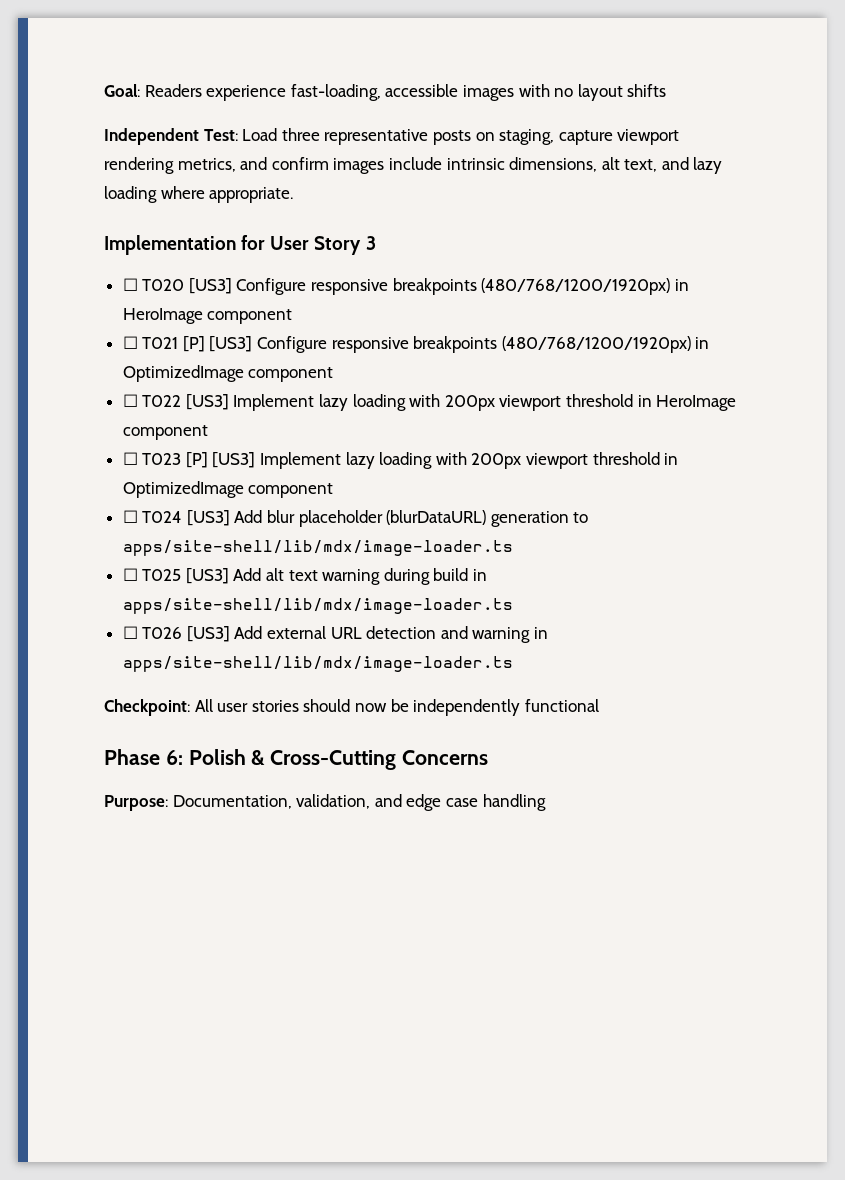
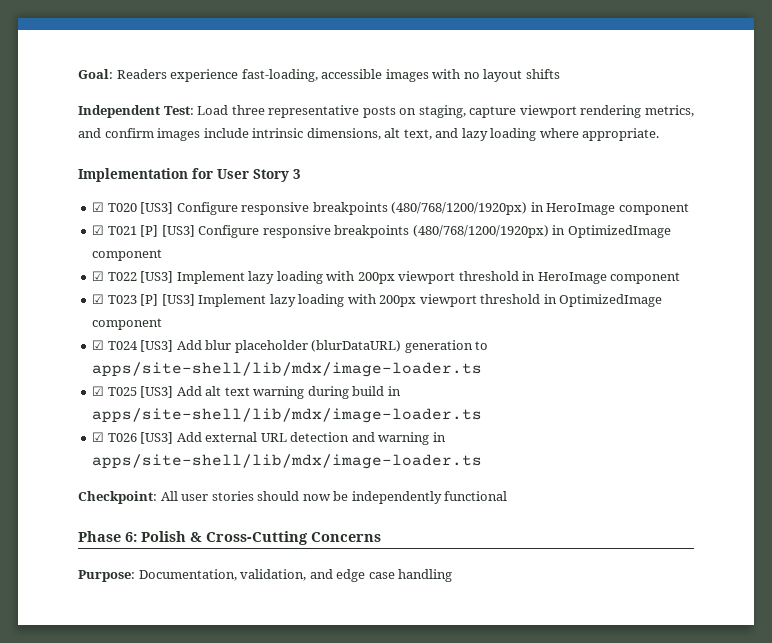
- ☐ T020 [US3] Configure responsive breakpoints (480/768/1200/1920px) in HeroImage component
+ ☑ T020 [US3] Configure responsive breakpoints (480/768/1200/1920px) in HeroImage component
- ☐ T021 [P] [US3] Configure responsive breakpoints (480/768/1200/1920px) in OptimizedImage component
+ ☑ T021 [P] [US3] Configure responsive breakpoints (480/768/1200/1920px) in OptimizedImage component
- ☐ T022 [US3] Implement lazy loading with 200px viewport threshold in HeroImage component
+ ☑ T022 [US3] Implement lazy loading with 200px viewport threshold in HeroImage component
- ☐ T023 [P] [US3] Implement lazy loading with 200px viewport threshold in OptimizedImage component
+ ☑ T023 [P] [US3] Implement lazy loading with 200px viewport threshold in OptimizedImage component
- ☐ T024 [US3] Add blur placeholder (blurDataURL) generation to apps/site-shell/lib/mdx/image-loader.ts
+ ☑ T024 [US3] Add blur placeholder (blurDataURL) generation to apps/site-shell/lib/mdx/image-loader.ts
- ☐ T025 [US3] Add alt text warning during build in apps/site-shell/lib/mdx/image-loader.ts
+ ☑ T025 [US3] Add alt text warning during build in apps/site-shell/lib/mdx/image-loader.ts
- ☐ T026 [US3] Add external URL detection and warning in apps/site-shell/lib/mdx/image-loader.ts
+ ☑ T026 [US3] Add external URL detection and warning in apps/site-shell/lib/mdx/image-loader.ts

